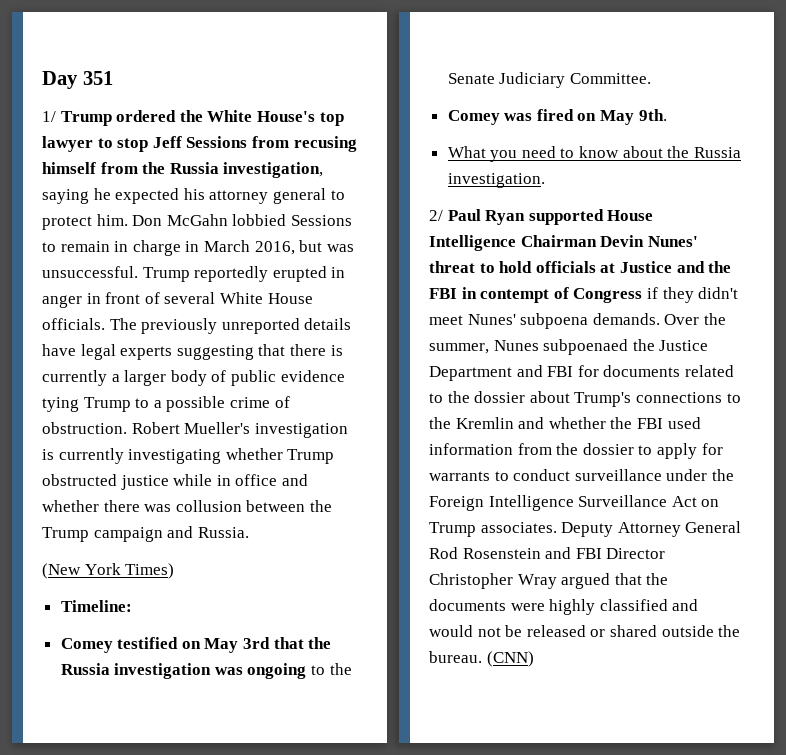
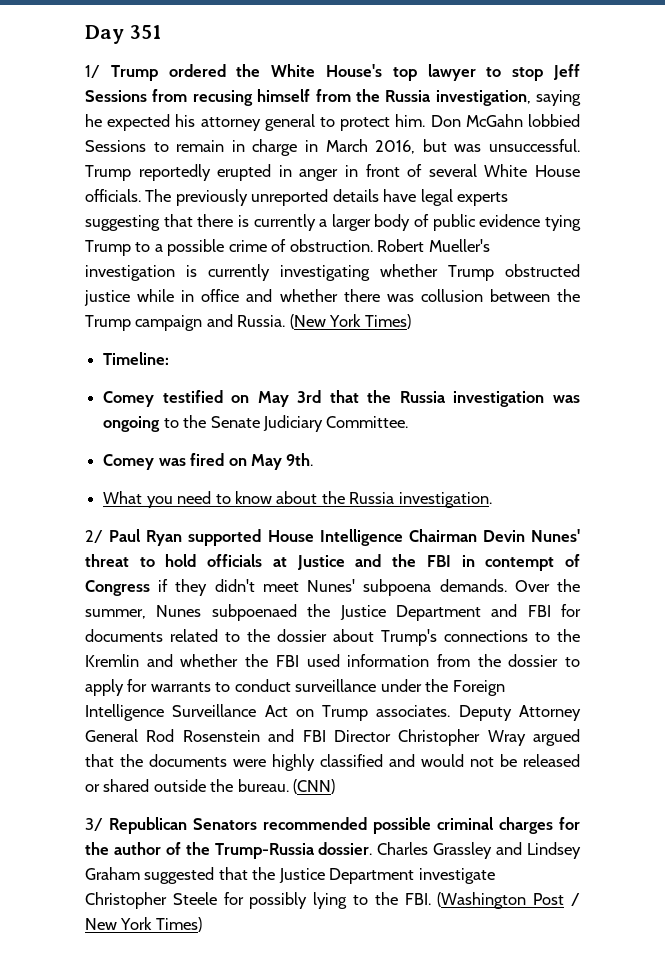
- Robert Mueller's investigation is currently investigating whether Trump obstructed justice while in office and whether there was collusion between the Trump campaign and Russia.
- (New York Times)
+ Robert Mueller's investigation is currently investigating whether Trump obstructed justice while in office and whether there was collusion between the Trump campaign and Russia. (New York Times)
+ 3/ Republican Senators recommended possible criminal charges for the author of the Trump-Russia dossier. Charles Grassley and Lindsey Graham suggested that the Justice Department investigate Christopher Steele for possibly lying to the FBI. (Washington Post / New York Times)

